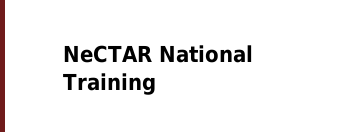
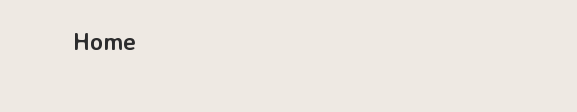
- NeCTAR National Training
+ Home

